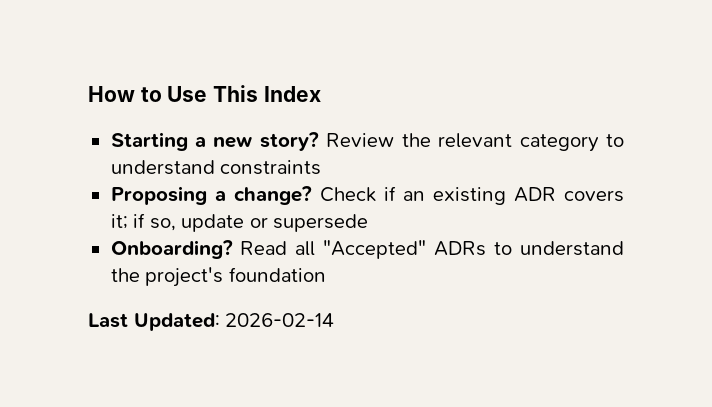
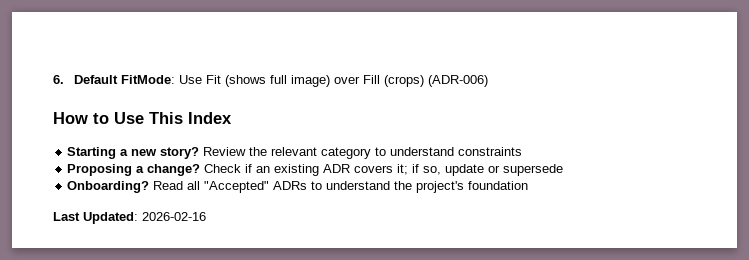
+ 6. Default FitMode: Use Fit (shows full image) over Fill (crops) (ADR-006)
- Last Updated: 2026-02-14
+ Last Updated: 2026-02-16

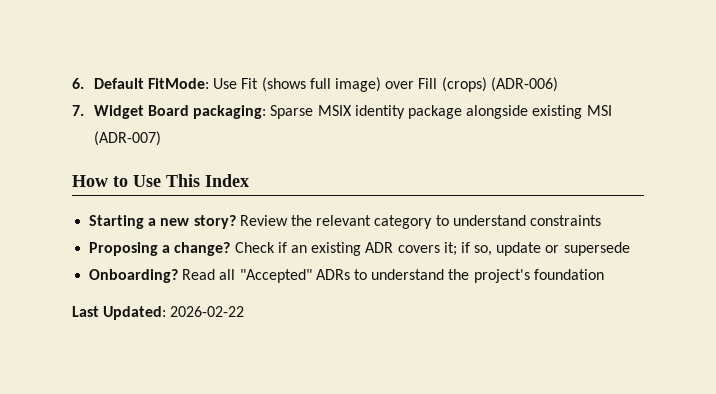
+ 7. Widget Board packaging: Sparse MSIX identity package alongside existing MSI (ADR-007)
- Last Updated: 2026-02-16
+ Last Updated: 2026-02-22

